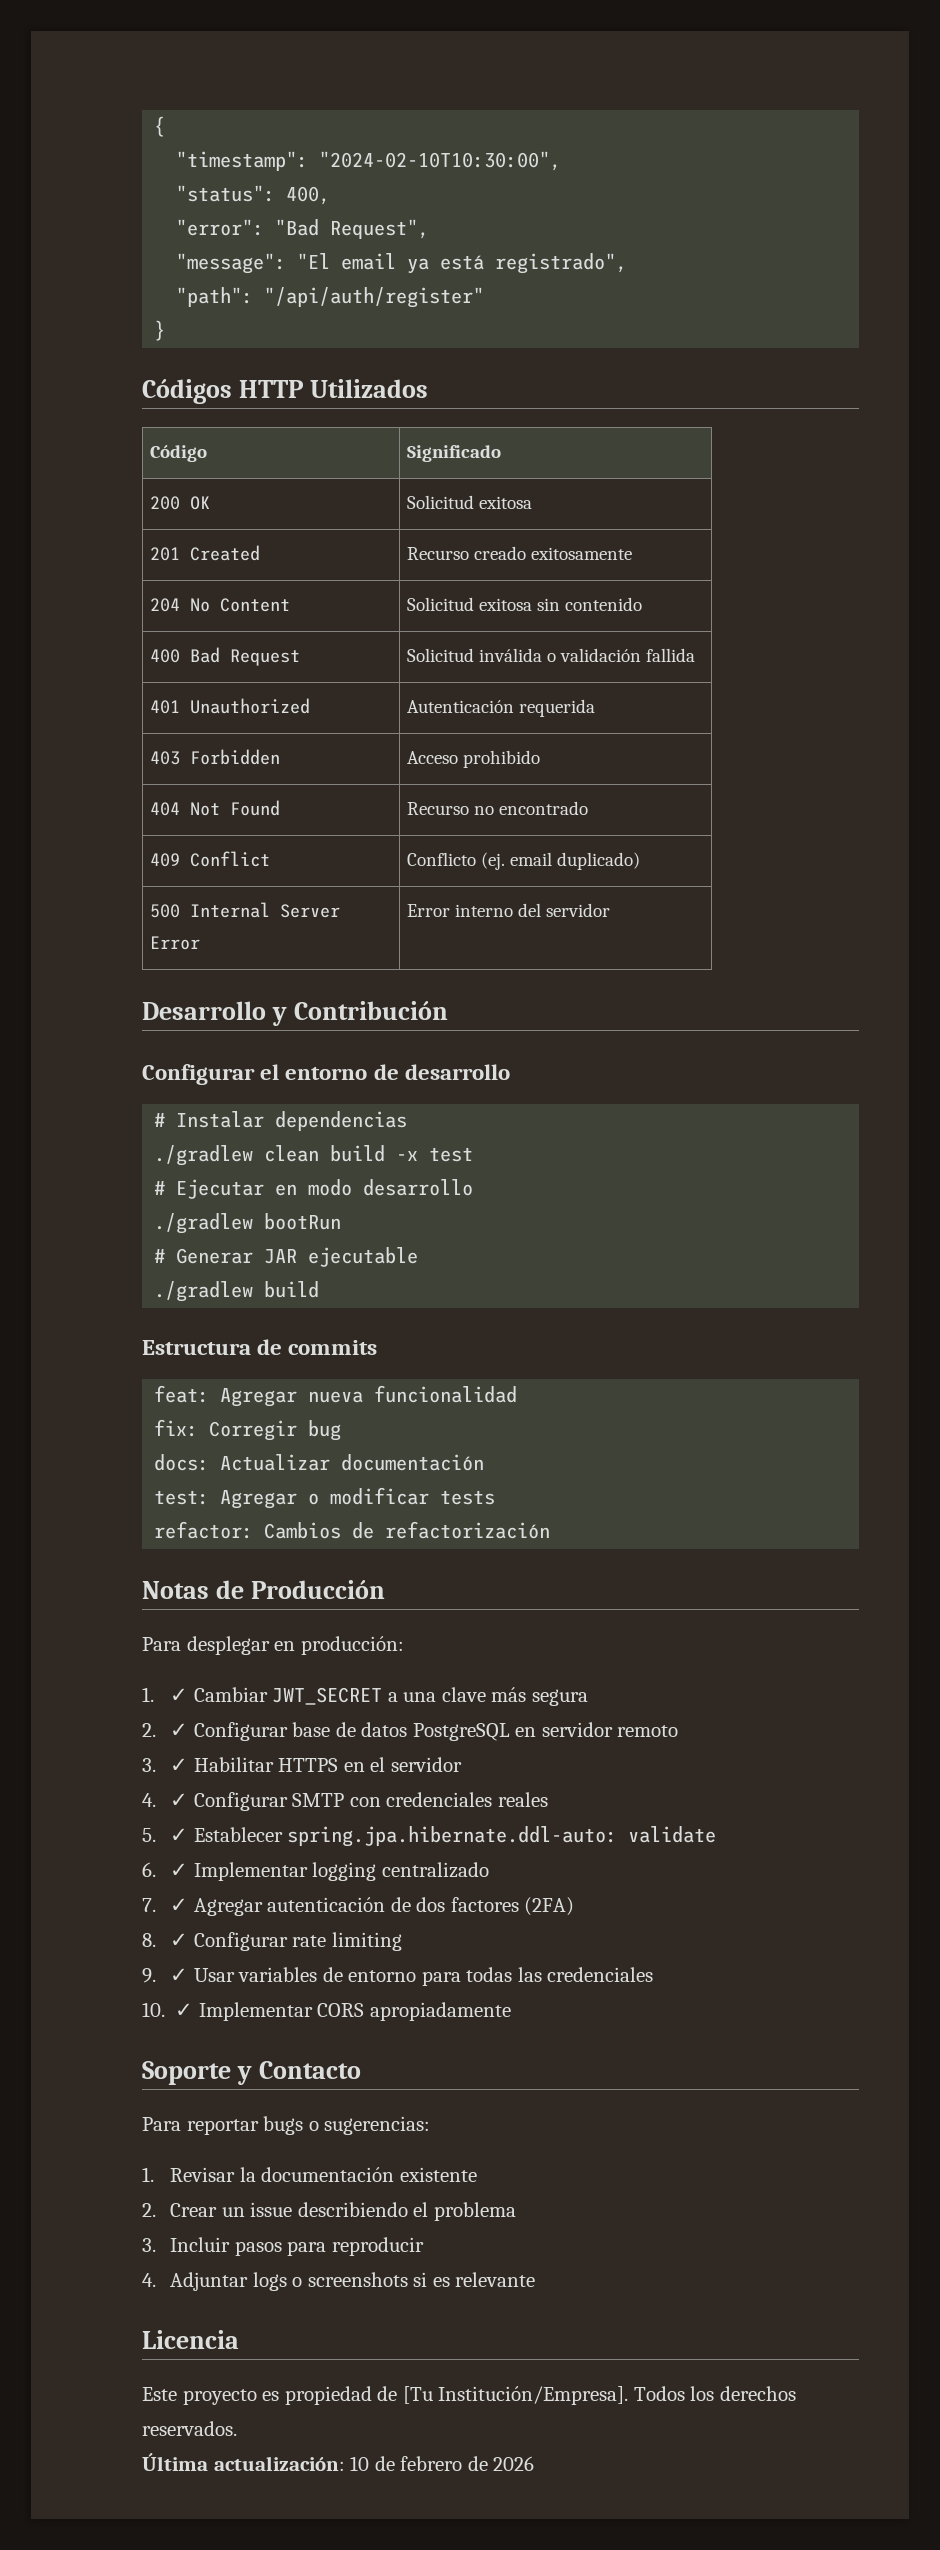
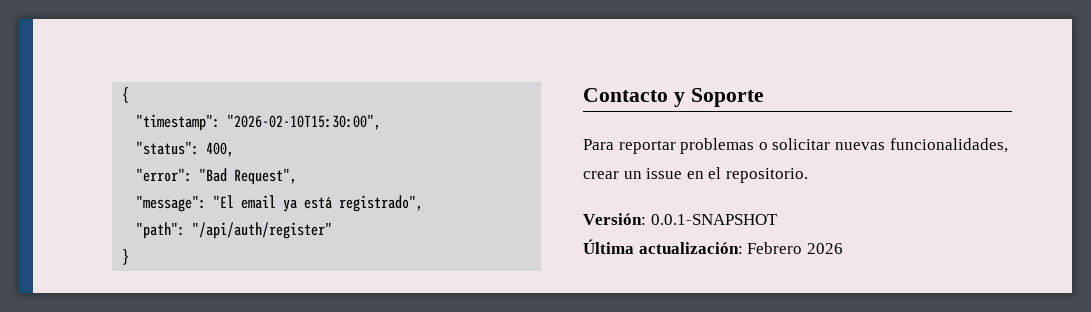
- "timestamp": "2024-02-10T10:30:00",
+ "timestamp": "2026-02-10T15:30:00",
- Códigos HTTP Utilizados
- Código | Significado
- 200 OK | Solicitud exitosa
- 201 Created | Recurso creado exitosamente
- 204 No Content | Solicitud exitosa sin contenido
- 400 Bad Request | Solicitud inválida o validación fallida
- 401 Unauthorized | Autenticación requerida
- 403 Forbidden | Acceso prohibido
- 404 Not Found | Recurso no encontrado
- 409 Conflict | Conflicto (ej. email duplicado)
- 500 Internal Server Error | Error interno del servidor
- Desarrollo y Contribución
- Configurar el entorno de desarrollo
- # Instalar dependencias
- ./gradlew clean build -x test
- # Ejecutar en modo desarrollo
- ./gradlew bootRun
- # Generar JAR ejecutable
- ./gradlew build
- Estructura de commits
- feat: Agregar nueva funcionalidad
- fix: Corregir bug
- docs: Actualizar documentación
- test: Agregar o modificar tests
- refactor: Cambios de refactorización
- Notas de Producción
- Para desplegar en producción:
- 1. ✓ Cambiar JWT_SECRET a una clave más segura
- 2. ✓ Configurar base de datos PostgreSQL en servidor remoto
- 3. ✓ Habilitar HTTPS en el servidor
- 4. ✓ Configurar SMTP con credenciales reales
- 5. ✓ Establecer spring.jpa.hibernate.ddl-auto: validate
- 6. ✓ Implementar logging centralizado
- 7. ✓ Agregar autenticación de dos factores (2FA)
- 8. ✓ Configurar rate limiting
- 9. ✓ Usar variables de entorno para todas las credenciales
- 10. ✓ Implementar CORS apropiadamente
- Soporte y Contacto
+ Contacto y Soporte
- Para reportar bugs o sugerencias:
- 1. Revisar la documentación existente
- 2. Crear un issue describiendo el problema
- 3. Incluir pasos para reproducir
- 4. Adjuntar logs o screenshots si es relevante
- Licencia
- Este proyecto es propiedad de [Tu Institución/Empresa]. Todos los derechos reservados.
- Última actualización: 10 de febrero de 2026
+ Para reportar problemas o solicitar nuevas funcionalidades, crear un issue en el repositorio.
+ Versión: 0.0.1-SNAPSHOT
+ Última actualización: Febrero 2026

